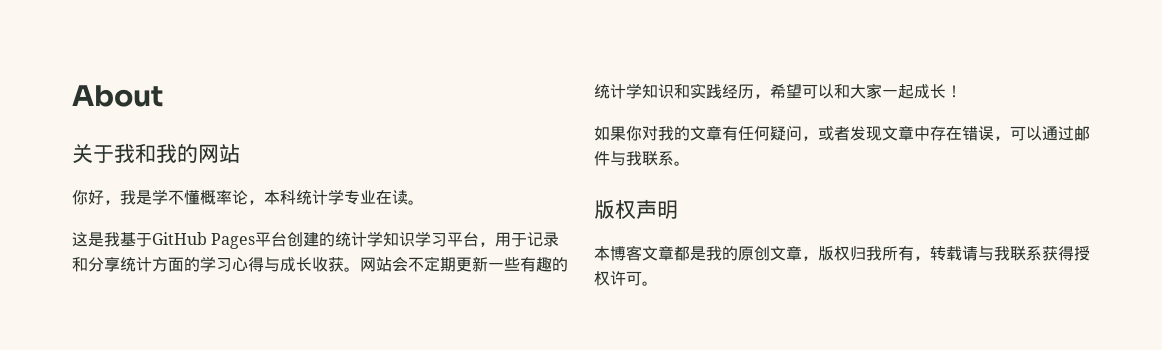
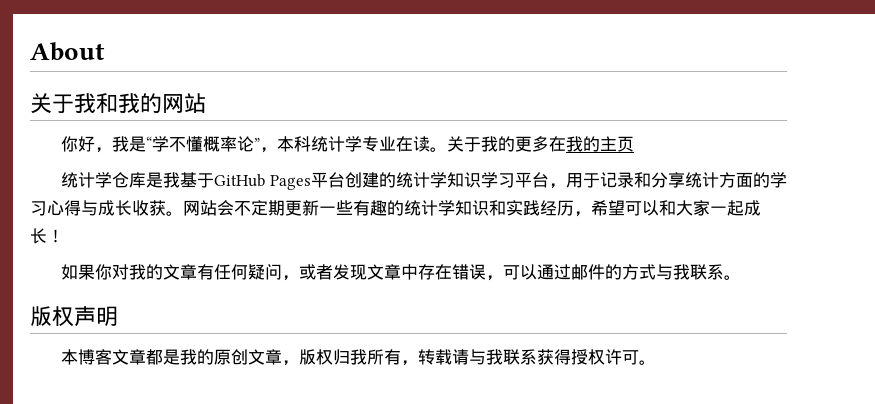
- 你好，我是学不懂概率论，本科统计学专业在读。
- 这是我基于GitHub Pages平台创建的统计学知识学习平台，用于记录和分享统计方面的学习心得与成长收获。
+ 你好，我是“学不懂概率论”，本科统计学专业在读。关于我的更多在我的主页
+ 统计学仓库是我基于GitHub Pages平台创建的统计学知识学习平台，用于记录和分享统计方面的学习心得与成长收获。
- 如果你对我的文章有任何疑问，或者发现文章中存在错误，可以通过邮件与我联系。
+ 如果你对我的文章有任何疑问，或者发现文章中存在错误，可以通过邮件的方式与我联系。

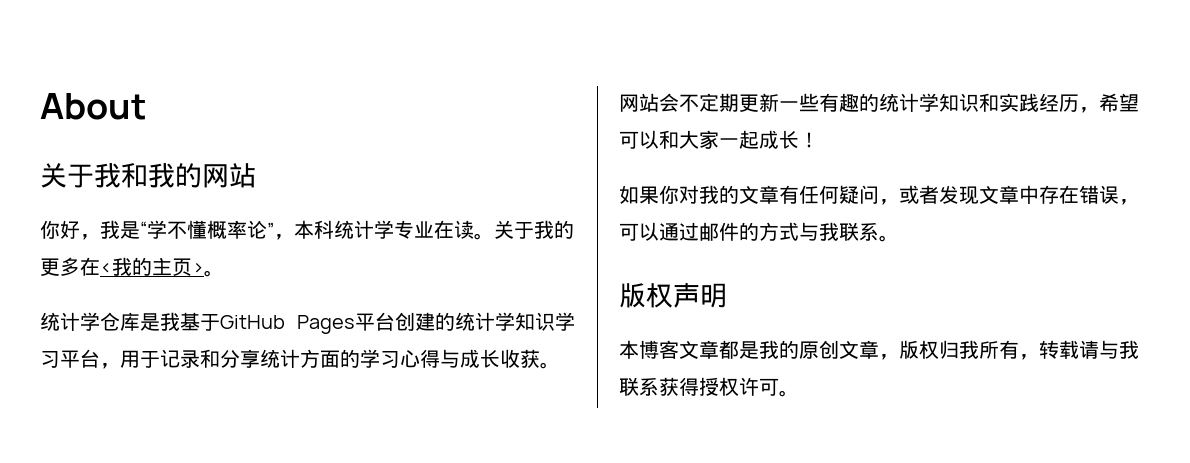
- 关于我的更多在我的主页
+ 关于我的更多在<我的主页>。

